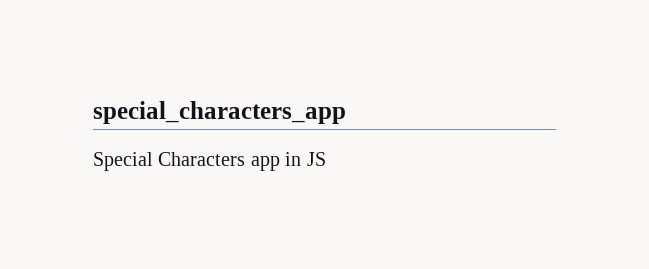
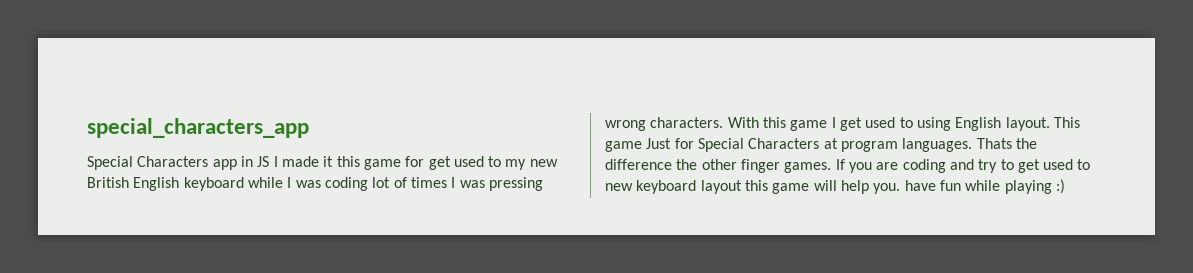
- Special Characters app in JS
+ Special Characters app in JS I made it this game for get used to my new British English keyboard while I was coding lot of times I was pressing wrong characters. With this game I get used to using English layout. This game Just for Special Characters at program languages. Thats the difference the other finger games. If you are coding and try to get used to new keyboard layout this game will help you. have fun while playing :)

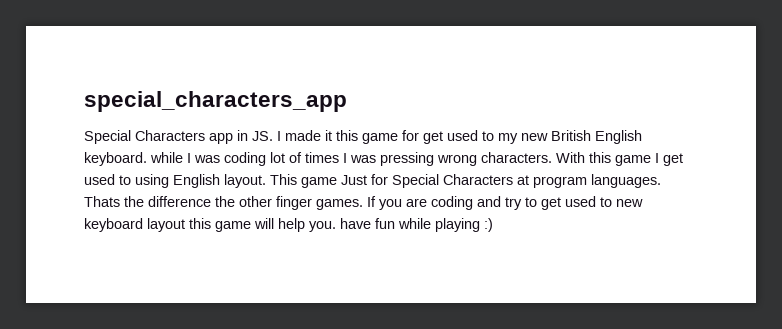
- Special Characters app in JS I made it this game for get used to my new British English keyboard while I was coding lot of times I was pressing wrong characters.
+ Special Characters app in JS. I made it this game for get used to my new British English keyboard. while I was coding lot of times I was pressing wrong characters.

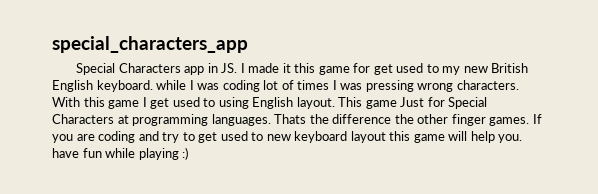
- This game Just for Special Characters at program languages.
+ This game Just for Special Characters at programming languages.

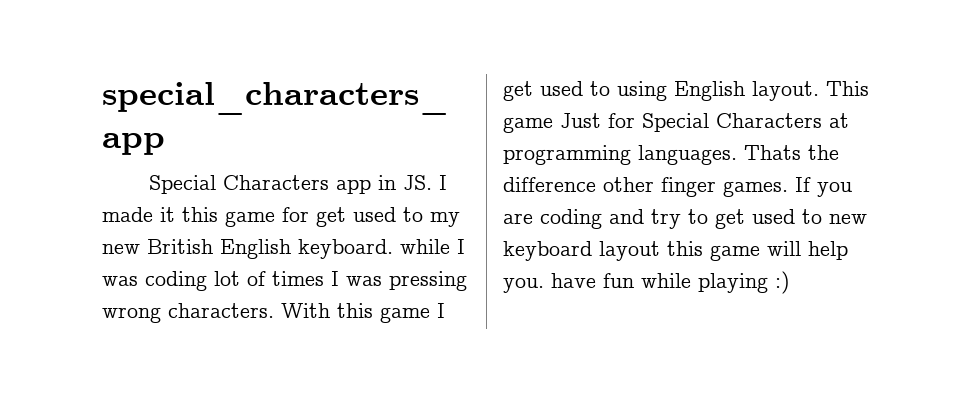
- Thats the difference the other finger games.
+ Thats the difference other finger games.

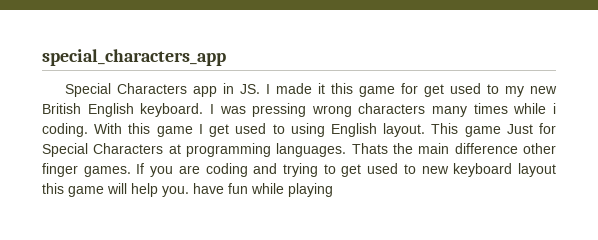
- Special Characters app in JS. I made it this game for get used to my new British English keyboard. while I was coding lot of times I was pressing wrong characters.
+ Special Characters app in JS. I made it this game for get used to my new British English keyboard. I was pressing wrong characters many times while i coding.
- Thats the difference other finger games.
+ Thats the main difference other finger games.
- If you are coding and try to get used to new keyboard layout this game will help you. have fun while playing :)
+ If you are coding and trying to get used to new keyboard layout this game will help you. have fun while playing

